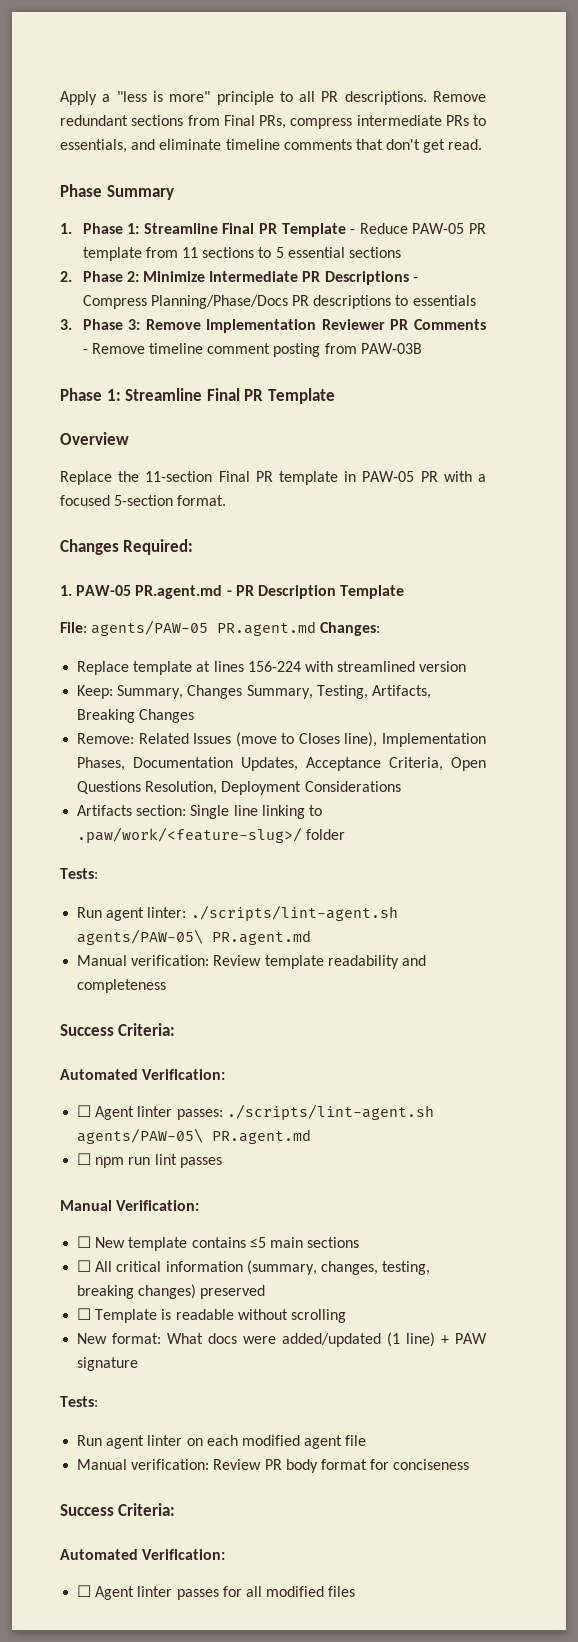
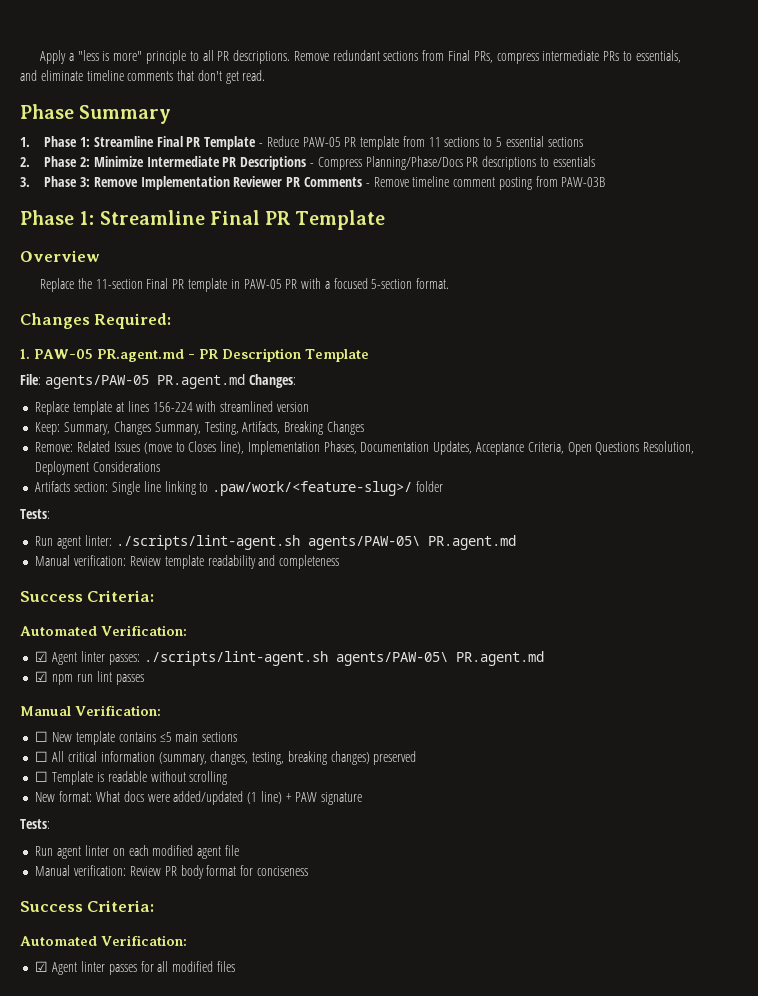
- ☐ Agent linter passes: ./scripts/lint-agent.sh agents/PAW-05\ PR.agent.md
+ ☑ Agent linter passes: ./scripts/lint-agent.sh agents/PAW-05\ PR.agent.md
- ☐ npm run lint passes
+ ☑ npm run lint passes
- ☐ Agent linter passes for all modified files
+ ☑ Agent linter passes for all modified files

